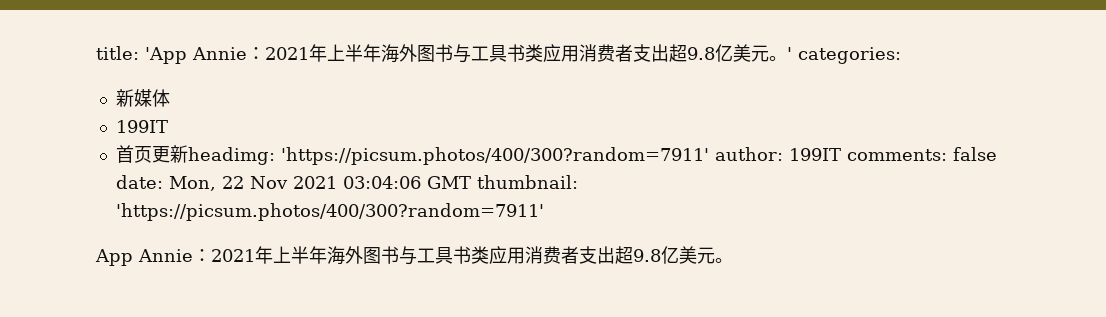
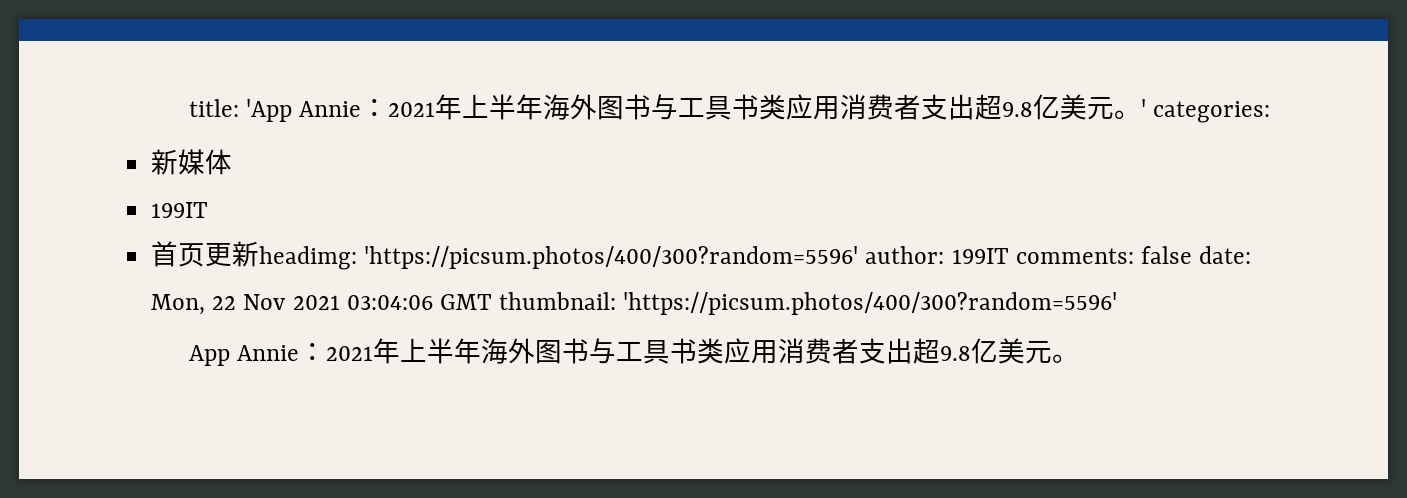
- 首页更新headimg: 'https://picsum.photos/400/300?random=7911' author: 199IT comments: false date: Mon, 22 Nov 2021 03:04:06 GMT thumbnail: 'https://picsum.photos/400/300?random=7911'
+ 首页更新headimg: 'https://picsum.photos/400/300?random=5596' author: 199IT comments: false date: Mon, 22 Nov 2021 03:04:06 GMT thumbnail: 'https://picsum.photos/400/300?random=5596'

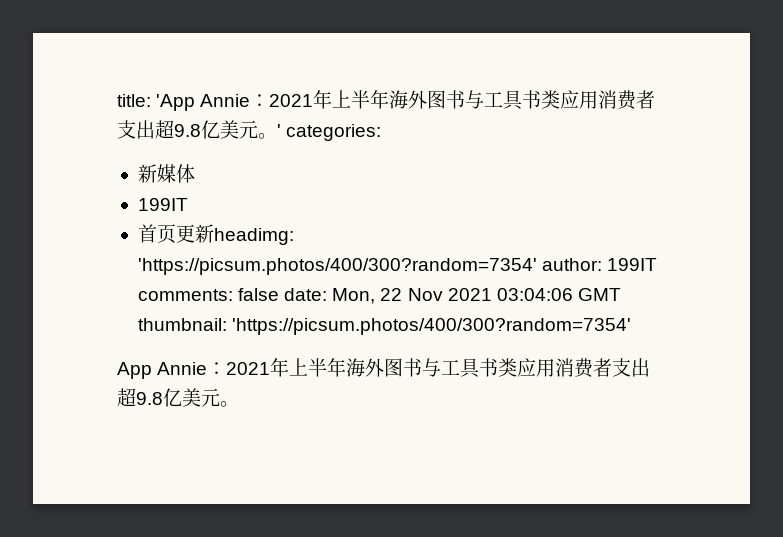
- 首页更新headimg: 'https://picsum.photos/400/300?random=5596' author: 199IT comments: false date: Mon, 22 Nov 2021 03:04:06 GMT thumbnail: 'https://picsum.photos/400/300?random=5596'
+ 首页更新headimg: 'https://picsum.photos/400/300?random=7354' author: 199IT comments: false date: Mon, 22 Nov 2021 03:04:06 GMT thumbnail: 'https://picsum.photos/400/300?random=7354'

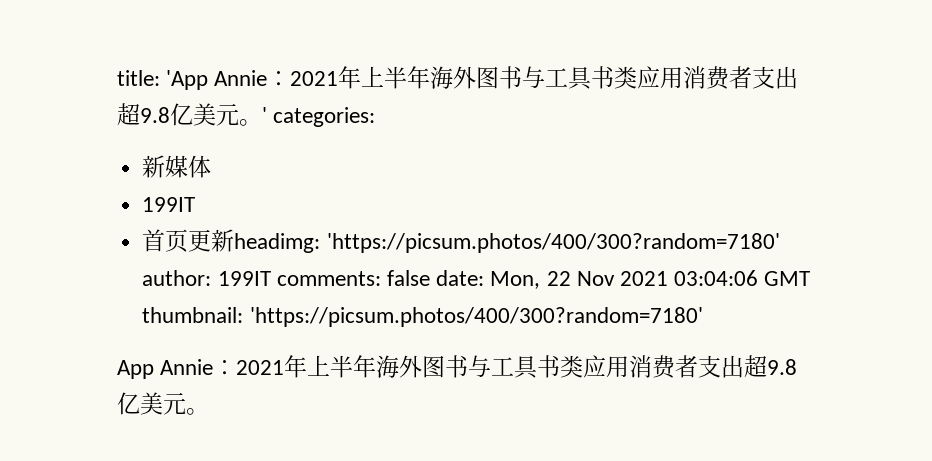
- 首页更新headimg: 'https://picsum.photos/400/300?random=7354' author: 199IT comments: false date: Mon, 22 Nov 2021 03:04:06 GMT thumbnail: 'https://picsum.photos/400/300?random=7354'
+ 首页更新headimg: 'https://picsum.photos/400/300?random=7180' author: 199IT comments: false date: Mon, 22 Nov 2021 03:04:06 GMT thumbnail: 'https://picsum.photos/400/300?random=7180'

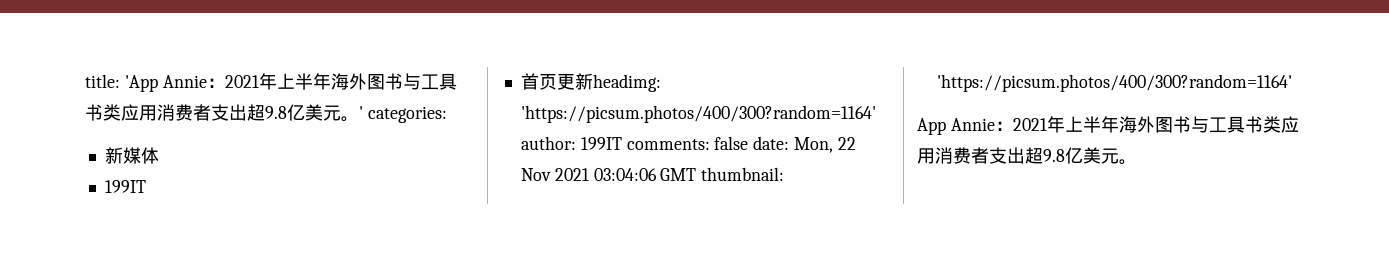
- 首页更新headimg: 'https://picsum.photos/400/300?random=7180' author: 199IT comments: false date: Mon, 22 Nov 2021 03:04:06 GMT thumbnail: 'https://picsum.photos/400/300?random=7180'
+ 首页更新headimg: 'https://picsum.photos/400/300?random=1164' author: 199IT comments: false date: Mon, 22 Nov 2021 03:04:06 GMT thumbnail: 'https://picsum.photos/400/300?random=1164'

